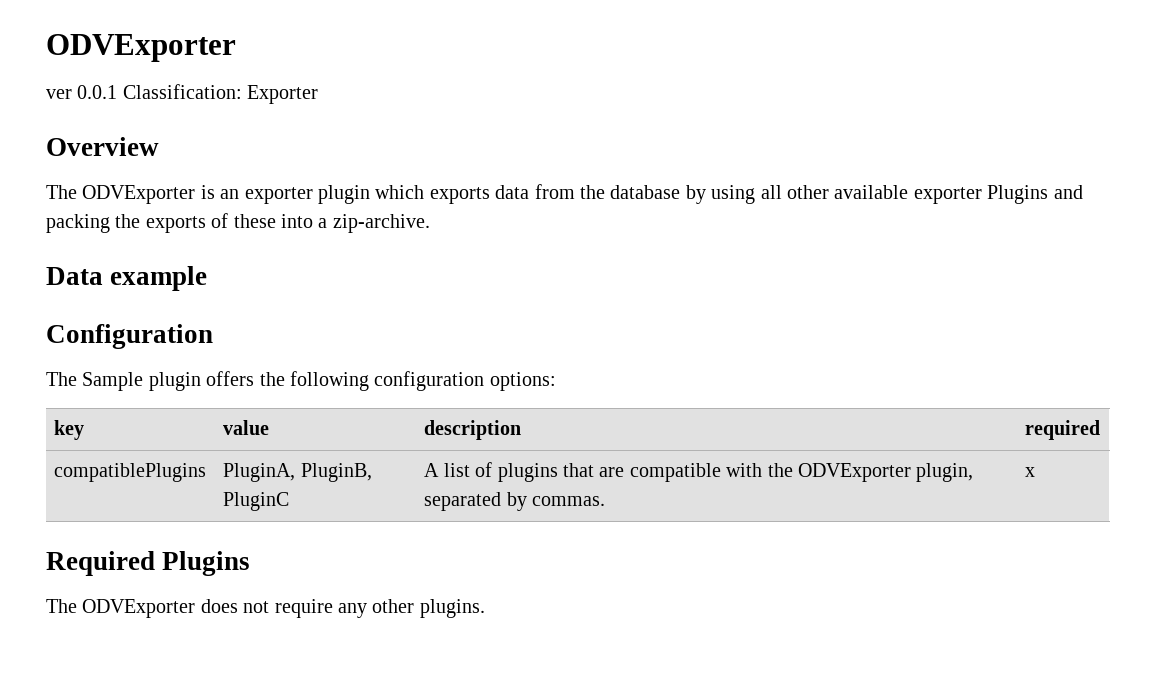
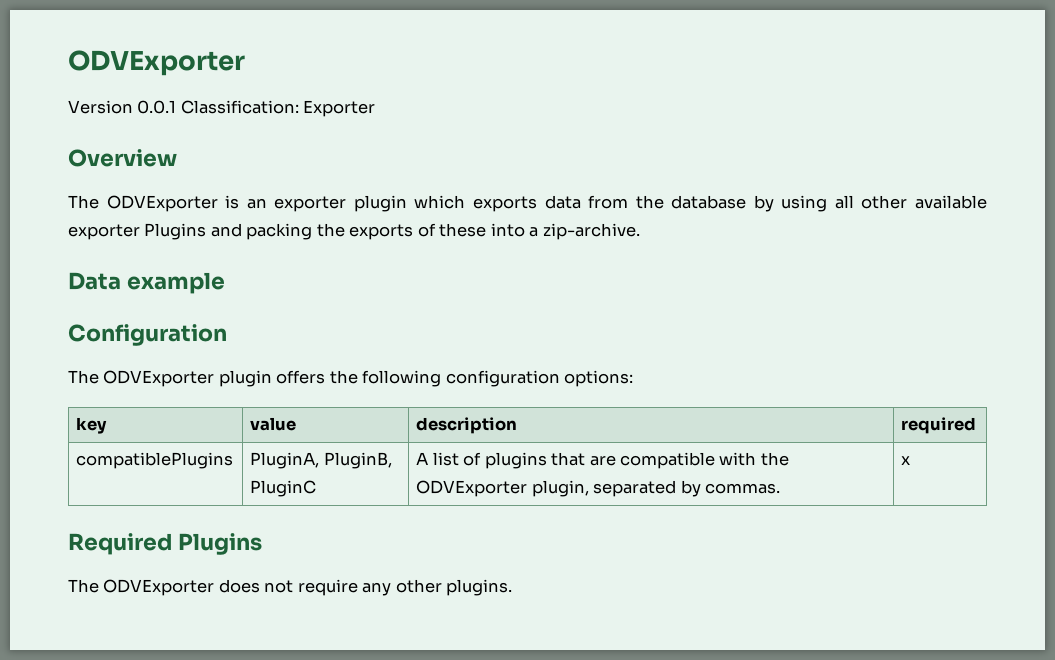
- ver 0.0.1 Classification: Exporter
+ Version 0.0.1 Classification: Exporter
- The Sample plugin offers the following configuration options:
+ The ODVExporter plugin offers the following configuration options:

